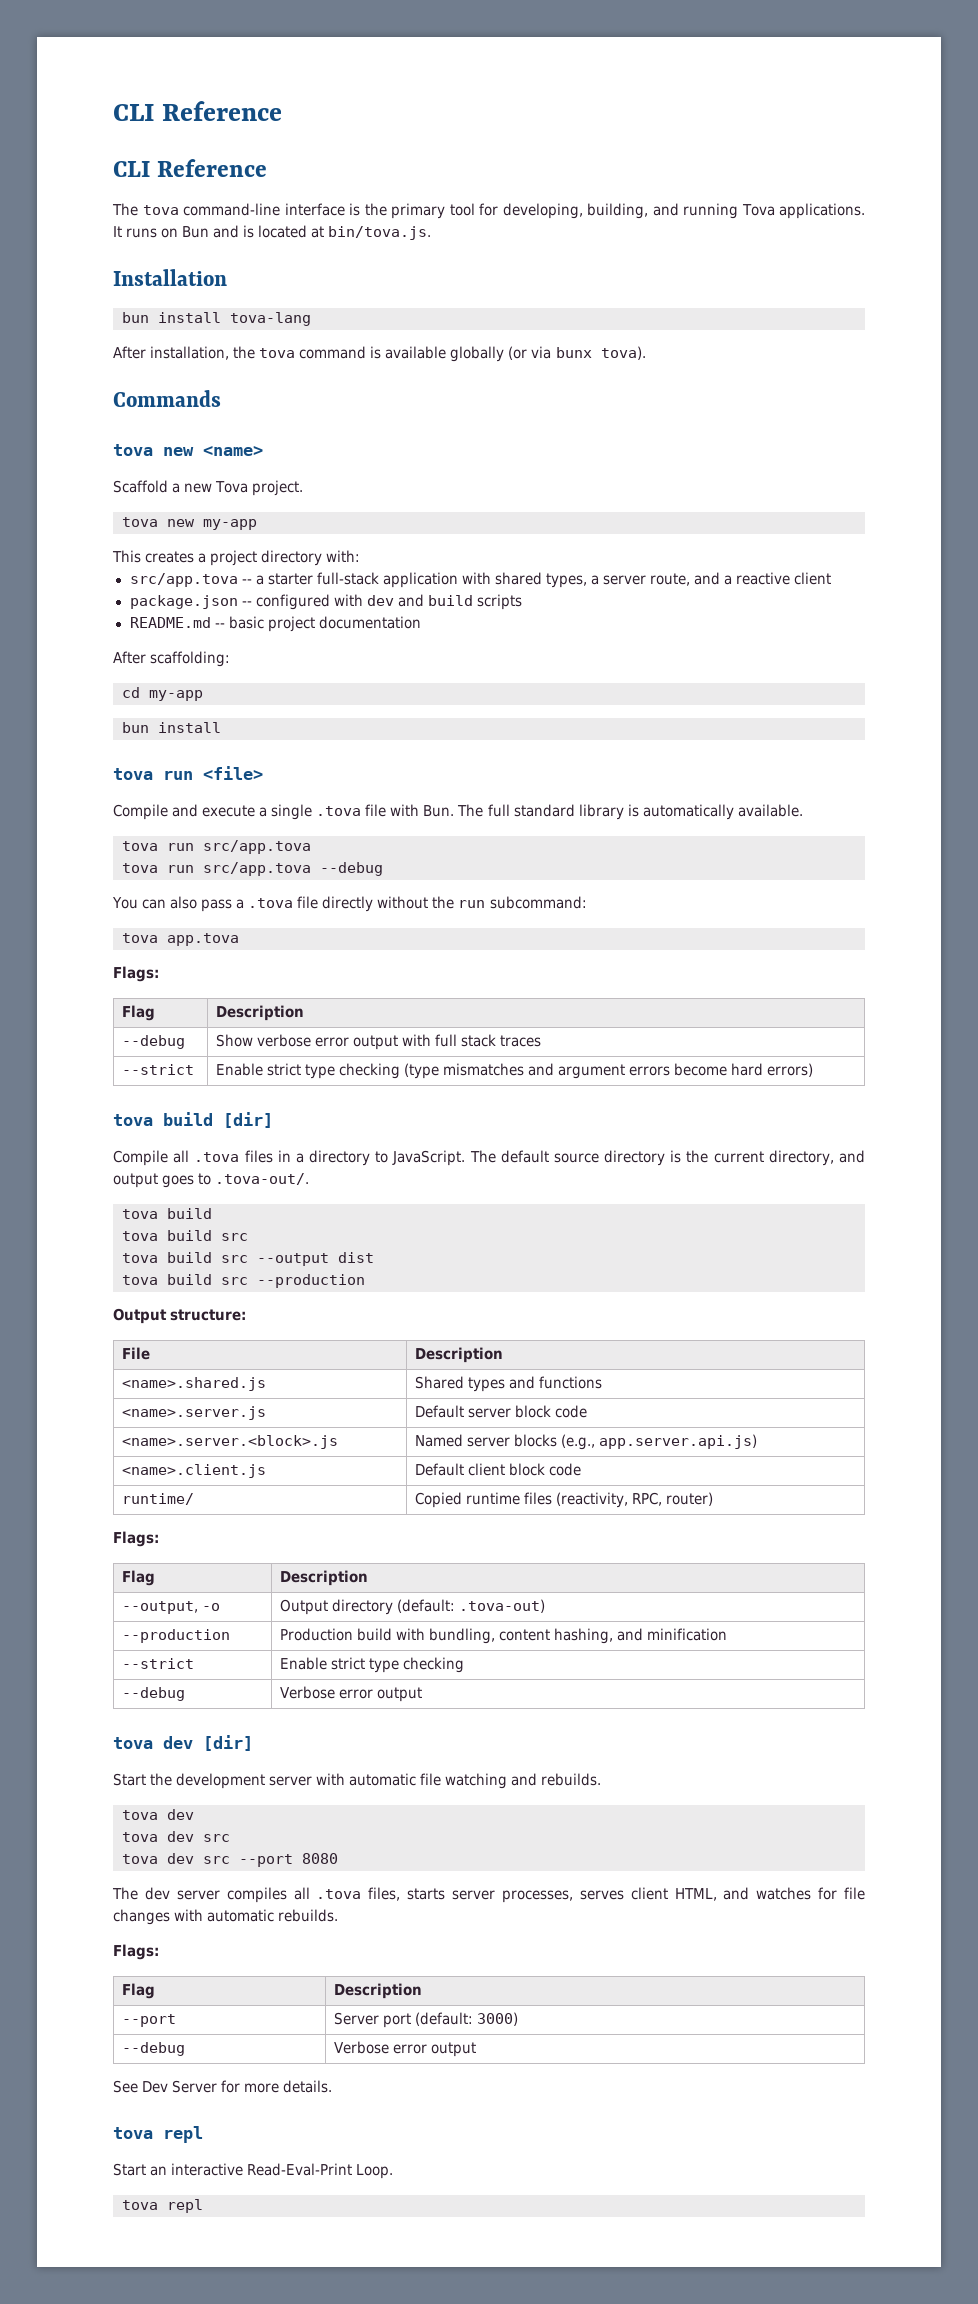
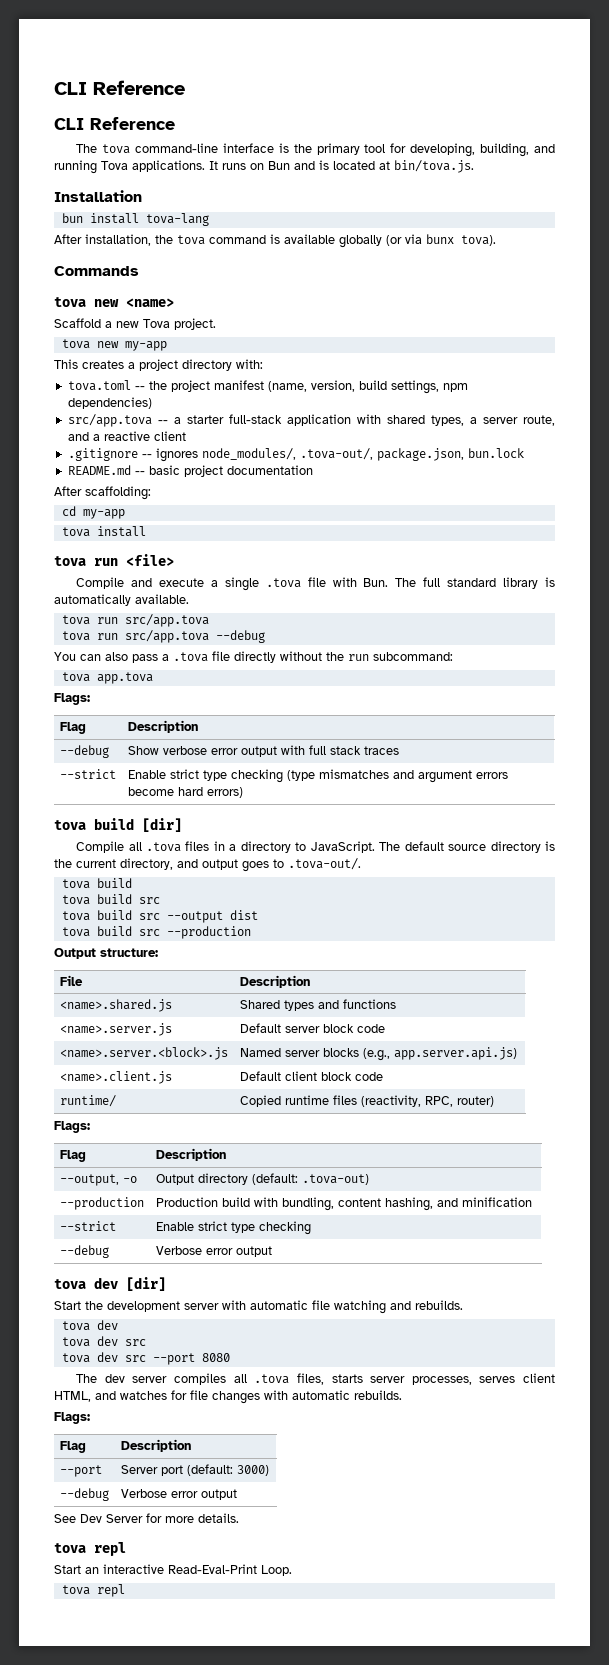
+ tova.toml -- the project manifest (name, version, build settings, npm dependencies)
- package.json -- configured with dev and build scripts
+ .gitignore -- ignores node_modules/, .tova-out/, package.json, bun.lock
  cd my-app
- bun install
+ tova install

